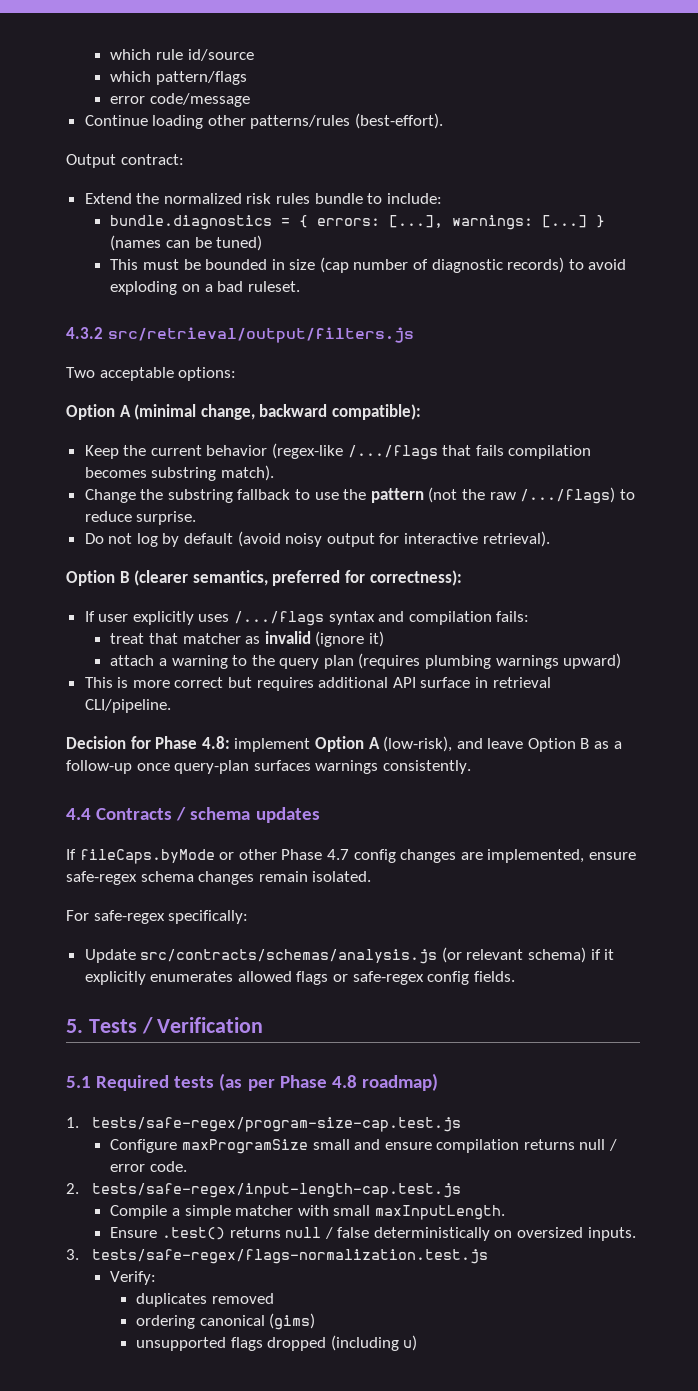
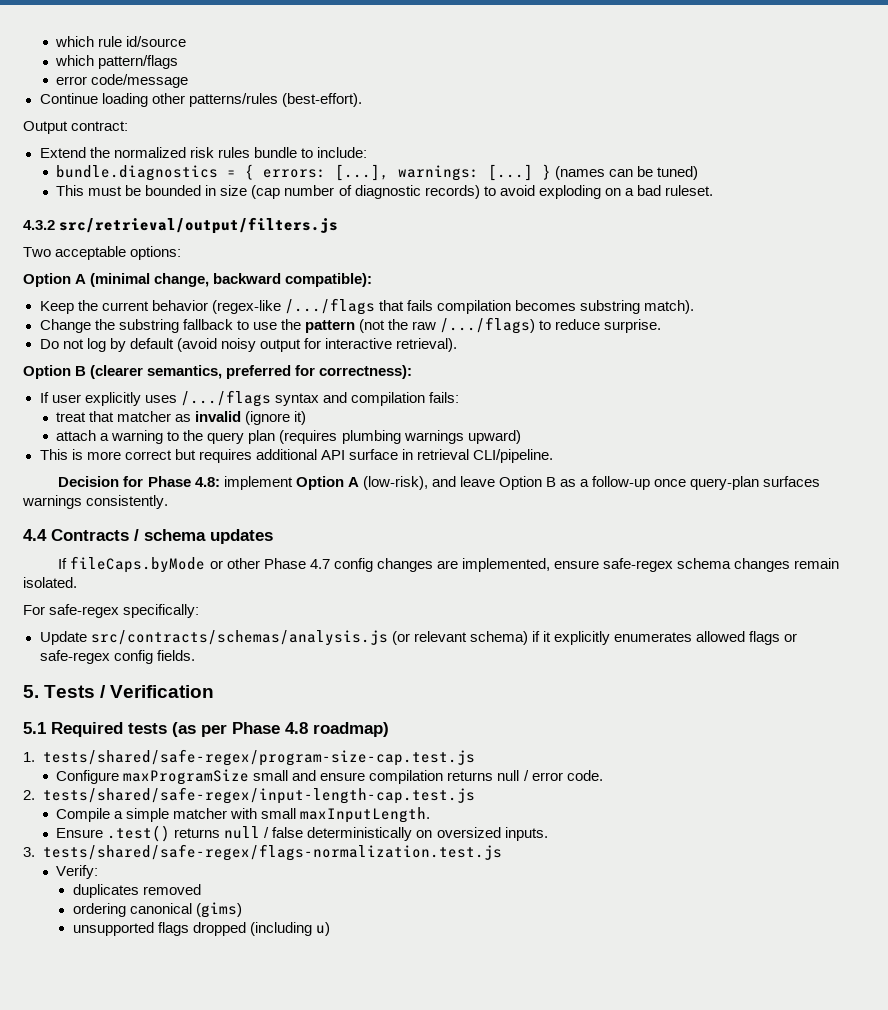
- 1. tests/safe-regex/program-size-cap.test.js
+ 1. tests/shared/safe-regex/program-size-cap.test.js
- 2. tests/safe-regex/input-length-cap.test.js
+ 2. tests/shared/safe-regex/input-length-cap.test.js
- 3. tests/safe-regex/flags-normalization.test.js
+ 3. tests/shared/safe-regex/flags-normalization.test.js

